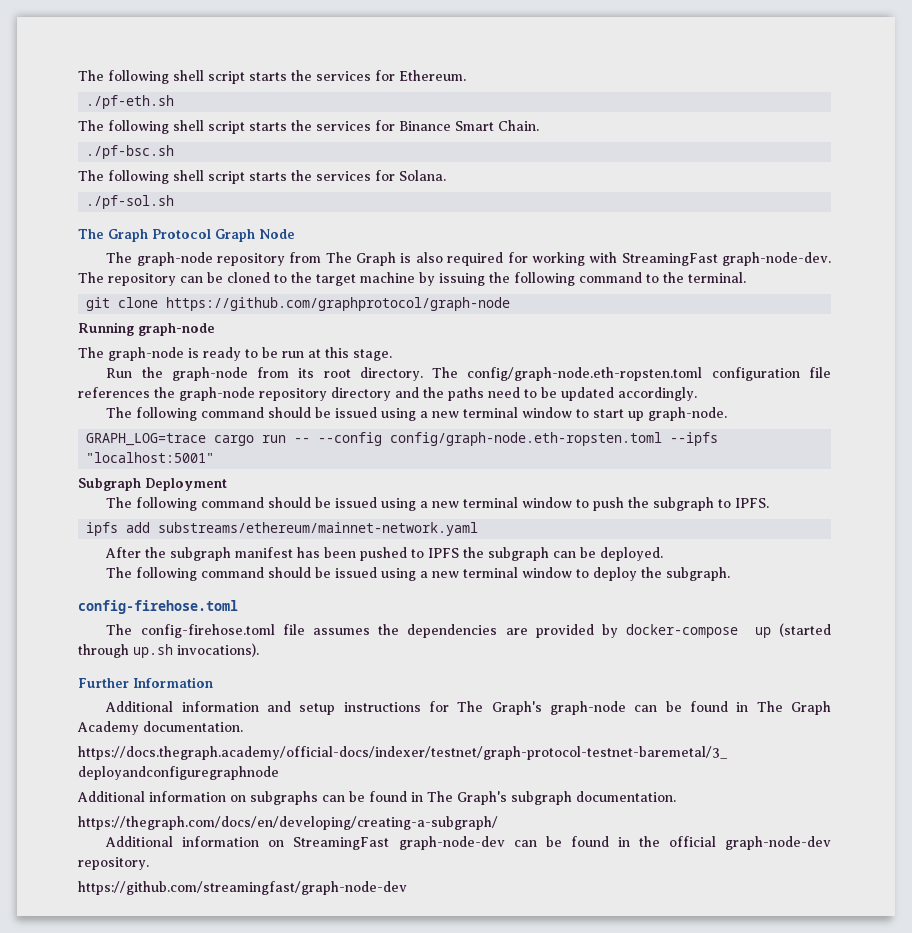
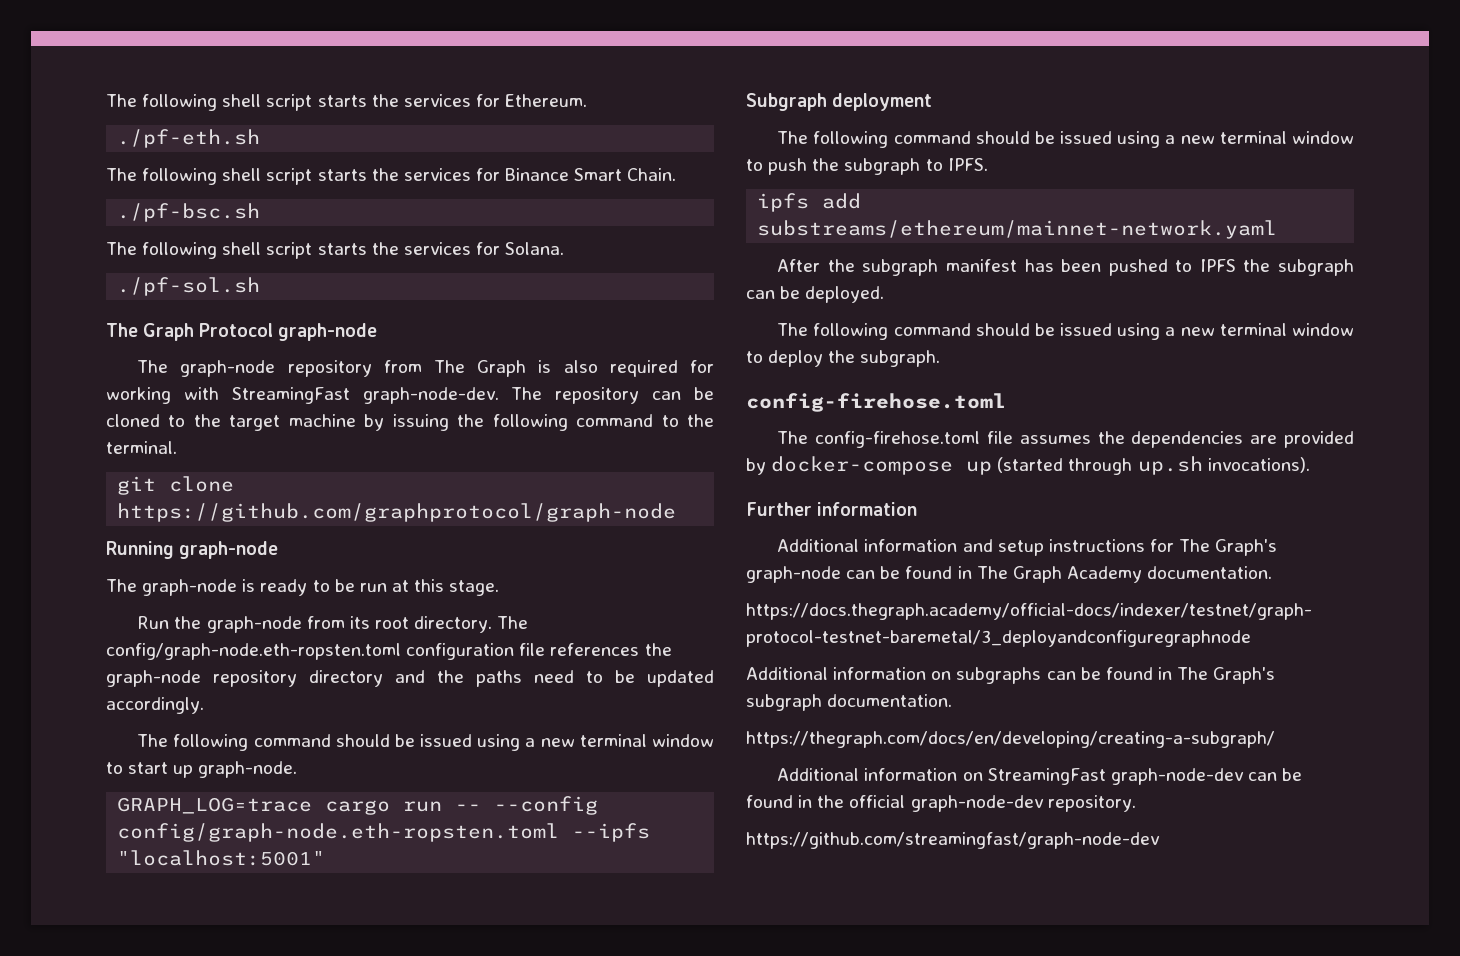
- The Graph Protocol Graph Node
+ The Graph Protocol graph-node
- Subgraph Deployment
+ Subgraph deployment
- Further Information
+ Further information

